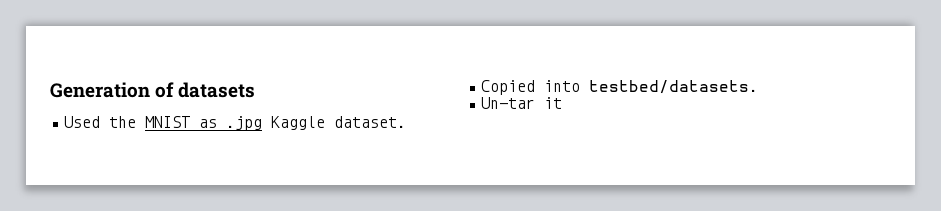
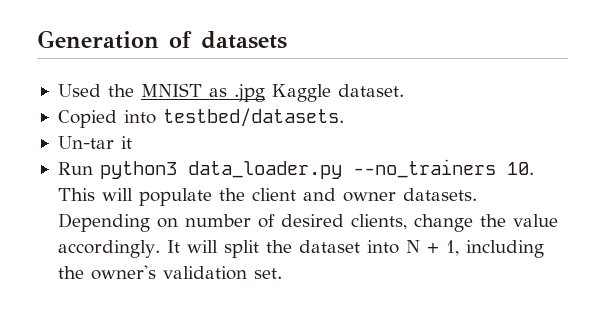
+ Run python3 data_loader.py --no_trainers 10. This will populate the client and owner datasets. Depending on number of desired clients, change the value accordingly. It will split the dataset into N + 1, including the owner's validation set.

